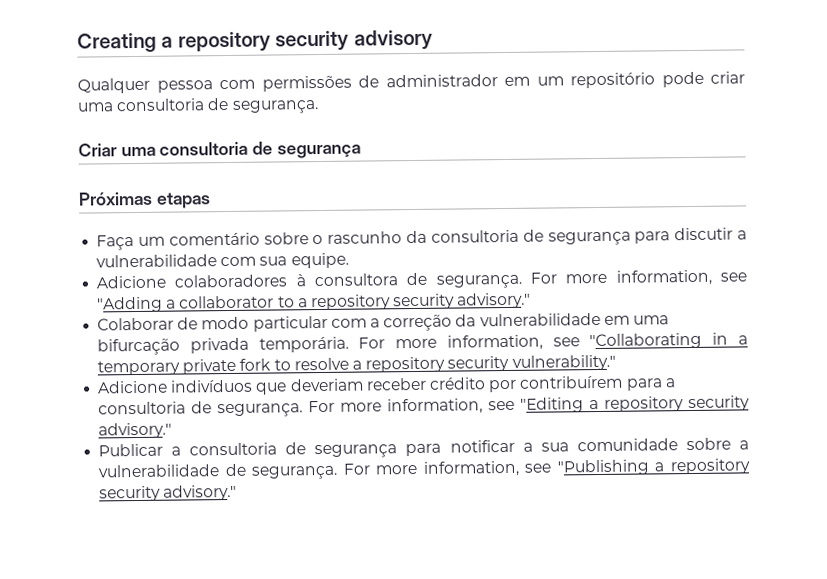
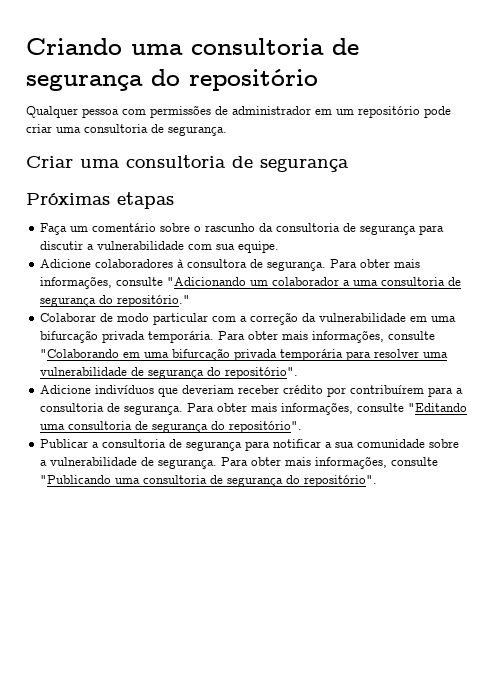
- Creating a repository security advisory
+ Criando uma consultoria de segurança do repositório
- For more information, see "Adding a collaborator to a repository security advisory."
+ Para obter mais informações, consulte "Adicionando um colaborador a uma consultoria de segurança do repositório."
- For more information, see "Collaborating in a temporary private fork to resolve a repository security vulnerability."
+ Para obter mais informações, consulte "Colaborando em uma bifurcação privada temporária para resolver uma vulnerabilidade de segurança do repositório".
- For more information, see "Editing a repository security advisory."
+ Para obter mais informações, consulte "Editando uma consultoria de segurança do repositório".
- For more information, see "Publishing a repository security advisory."
+ Para obter mais informações, consulte "Publicando uma consultoria de segurança do repositório".

